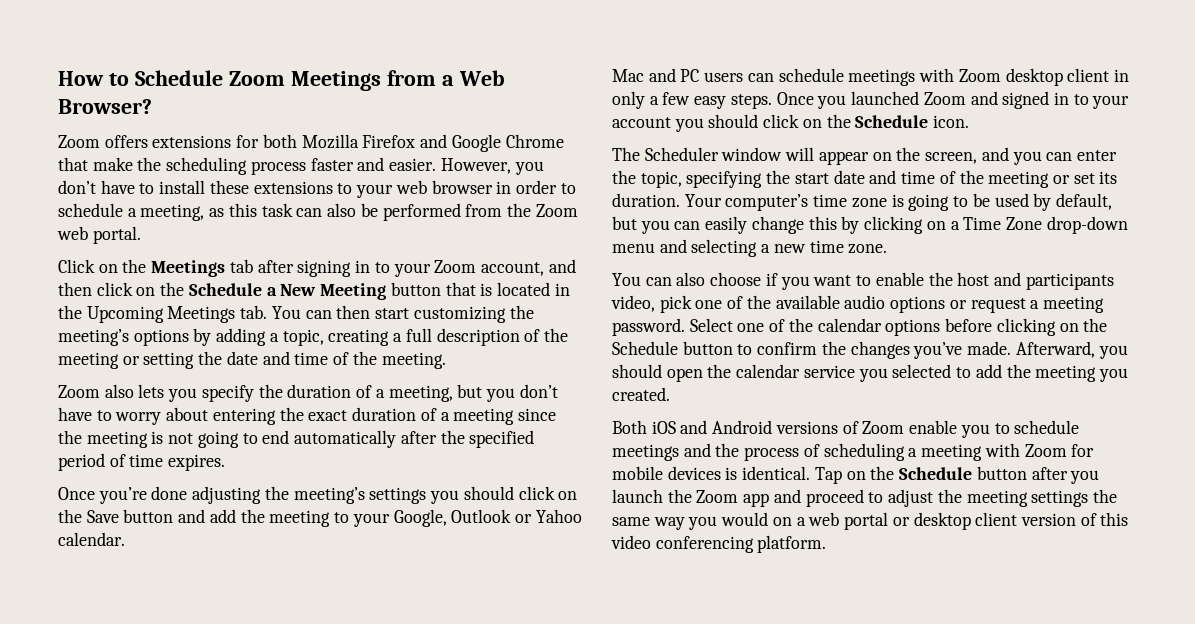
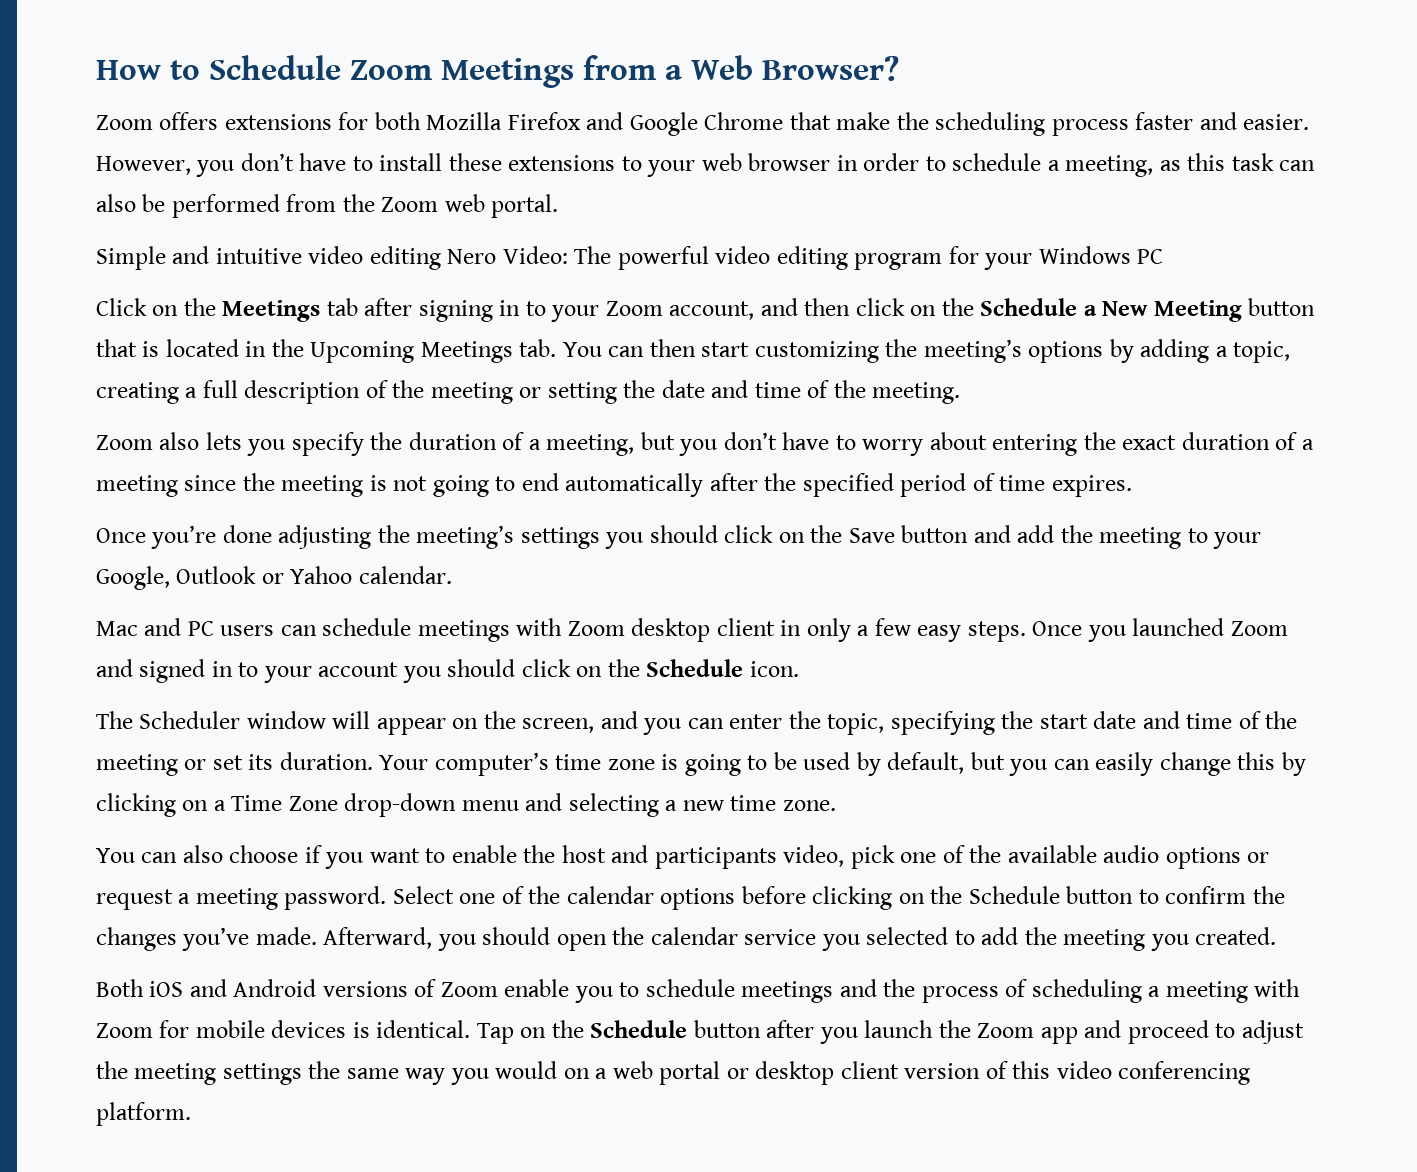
+ Simple and intuitive video editing Nero Video: The powerful video editing program for your Windows PC

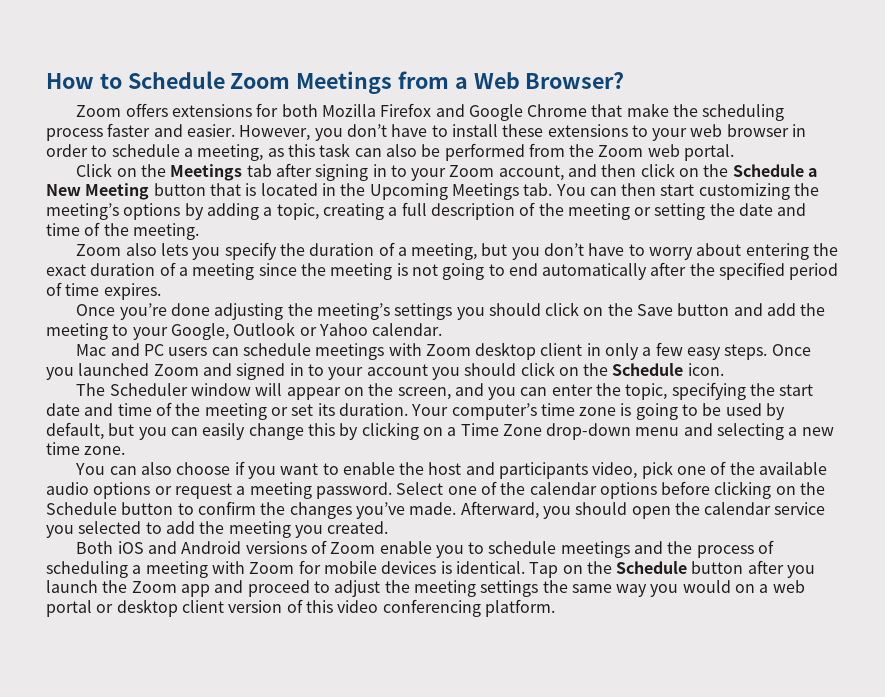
- Simple and intuitive video editing Nero Video: The powerful video editing program for your Windows PC

